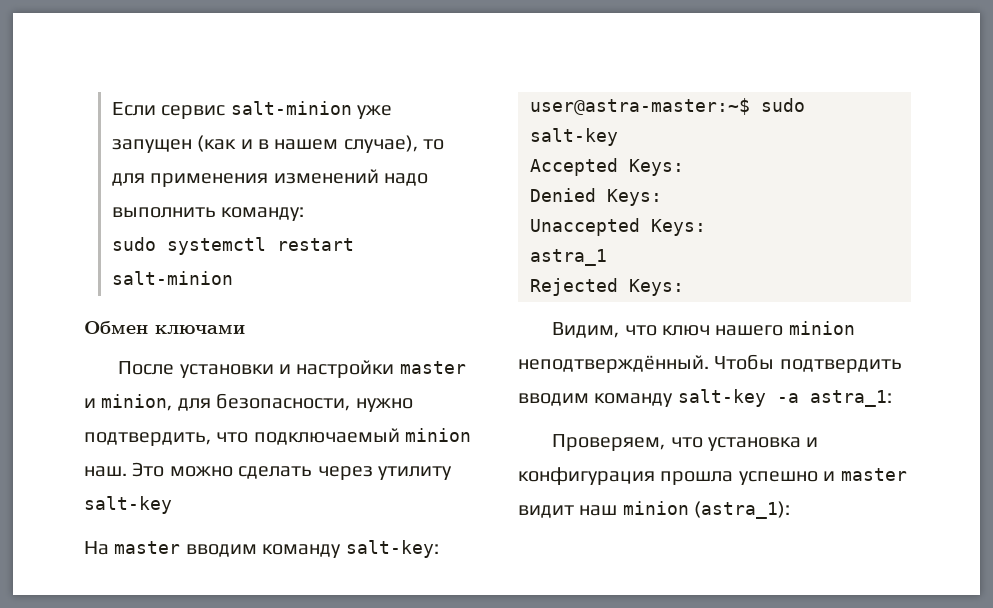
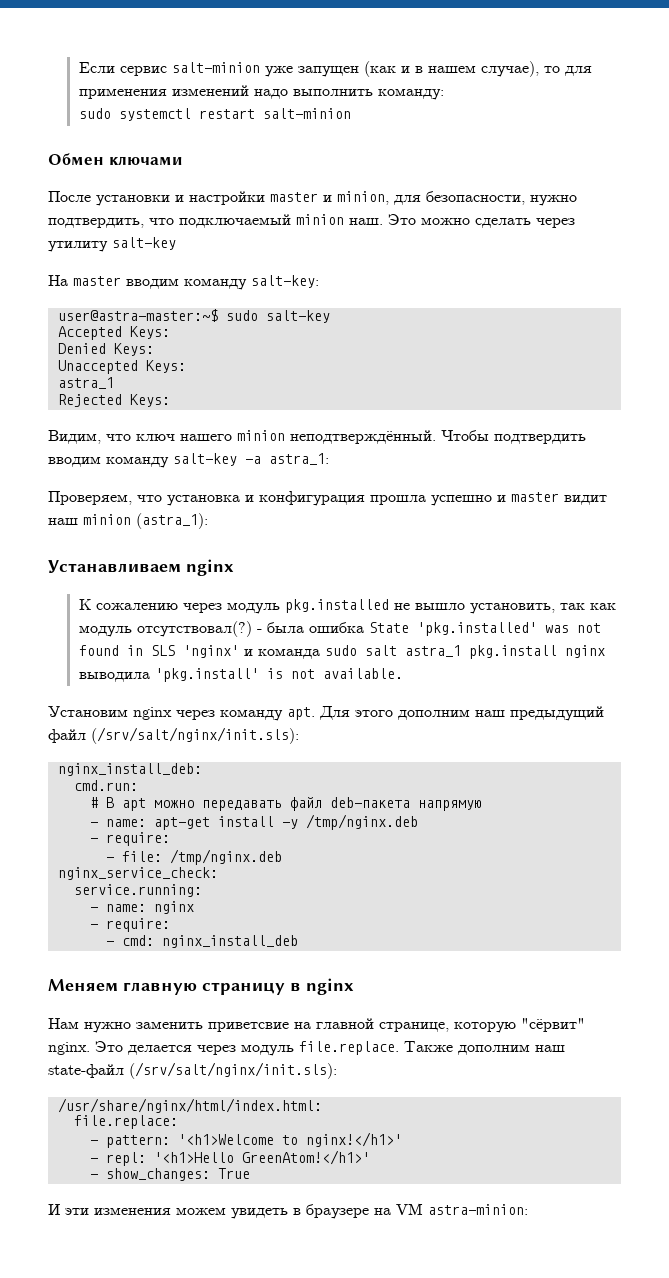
+ Устанавливаем nginx
+ К сожалению через модуль pkg.installed не вышло установить, так как модуль отсутствовал(?) - была ошибка State 'pkg.installed' was not found in SLS 'nginx' и команда sudo salt astra_1 pkg.install nginx выводила 'pkg.install' is not available.
+ Установим nginx через команду apt. Для этого дополним наш предыдущий файл (/srv/salt/nginx/init.sls):
+ nginx_install_deb:
+ cmd.run:
+ # В apt можно передавать файл deb-пакета напрямую
+ - name: apt-get install -y /tmp/nginx.deb
+ - require:
+ - file: /tmp/nginx.deb
+ nginx_service_check:
+ service.running:
+ - name: nginx
+ - require:
+ - cmd: nginx_install_deb
+ Меняем главную страницу в nginx
+ Нам нужно заменить приветсвие на главной странице, которую "сёрвит" nginx. Это делается через модуль file.replace. Также дополним наш state-файл (/srv/salt/nginx/init.sls):
+ /usr/share/nginx/html/index.html:
+ file.replace:
+ - pattern: '<h1>Welcome to nginx!</h1>'
+ - repl: '<h1>Hello GreenAtom!</h1>'
+ - show_changes: True
+ И эти изменения можем увидеть в браузере на VM astra-minion:

